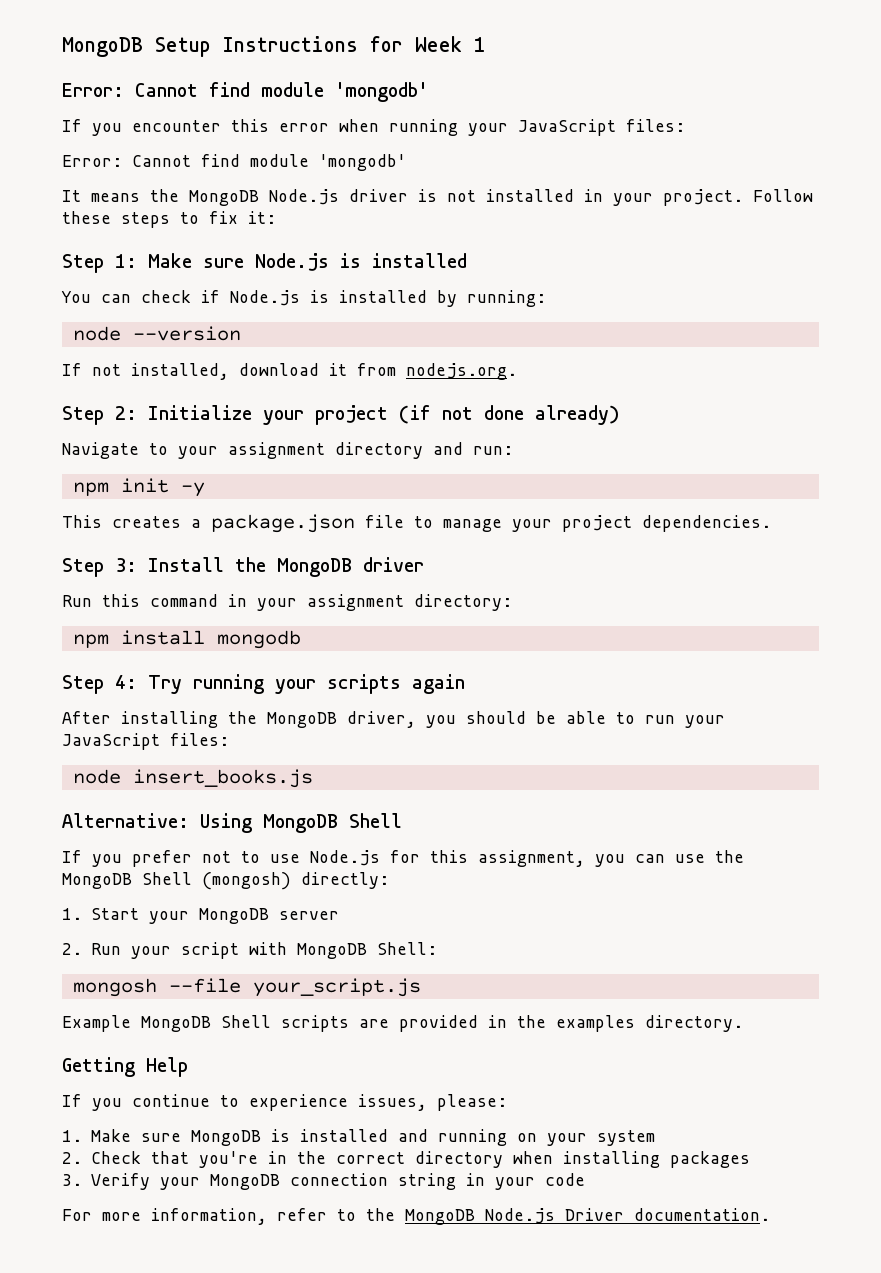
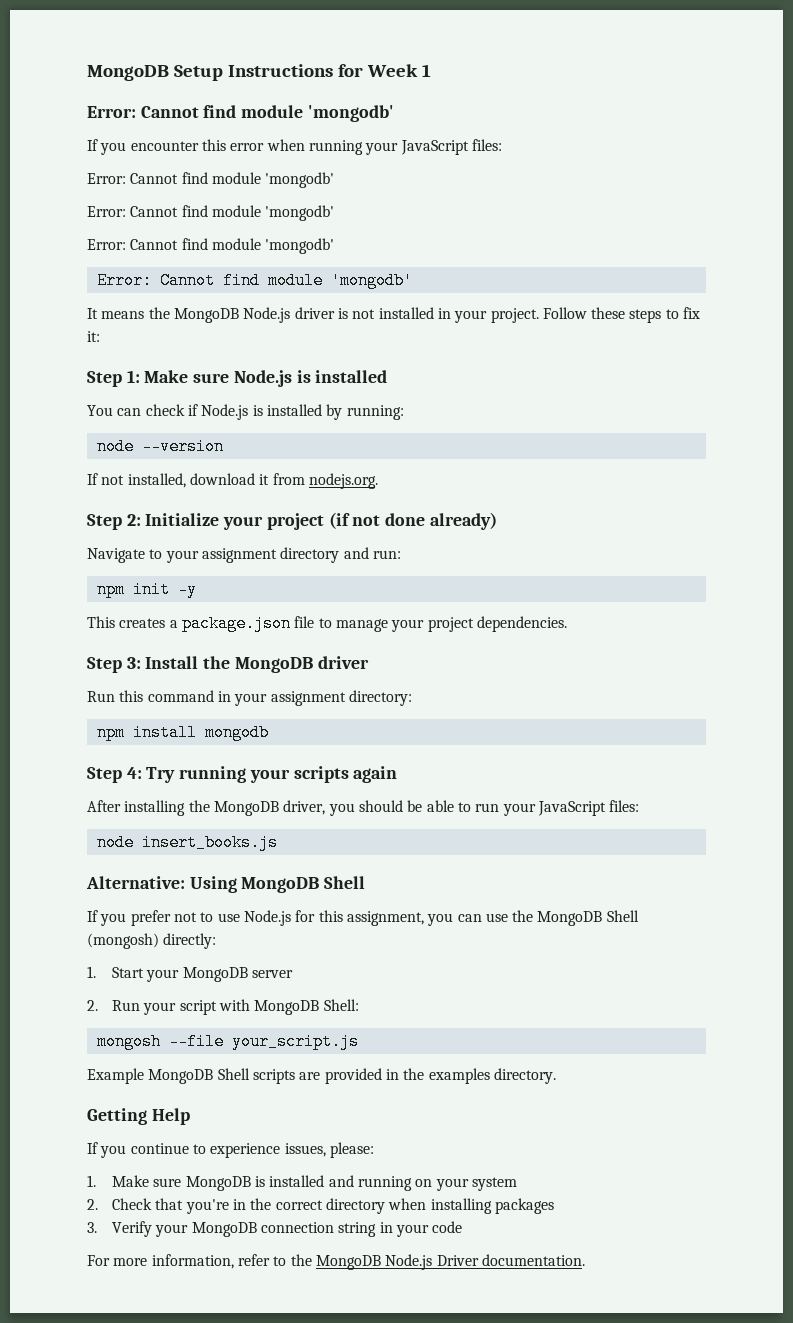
  If you encounter this error when running your JavaScript files:
+ Error: Cannot find module 'mongodb'
+ Error: Cannot find module 'mongodb'
+ Error: Cannot find module 'mongodb'

